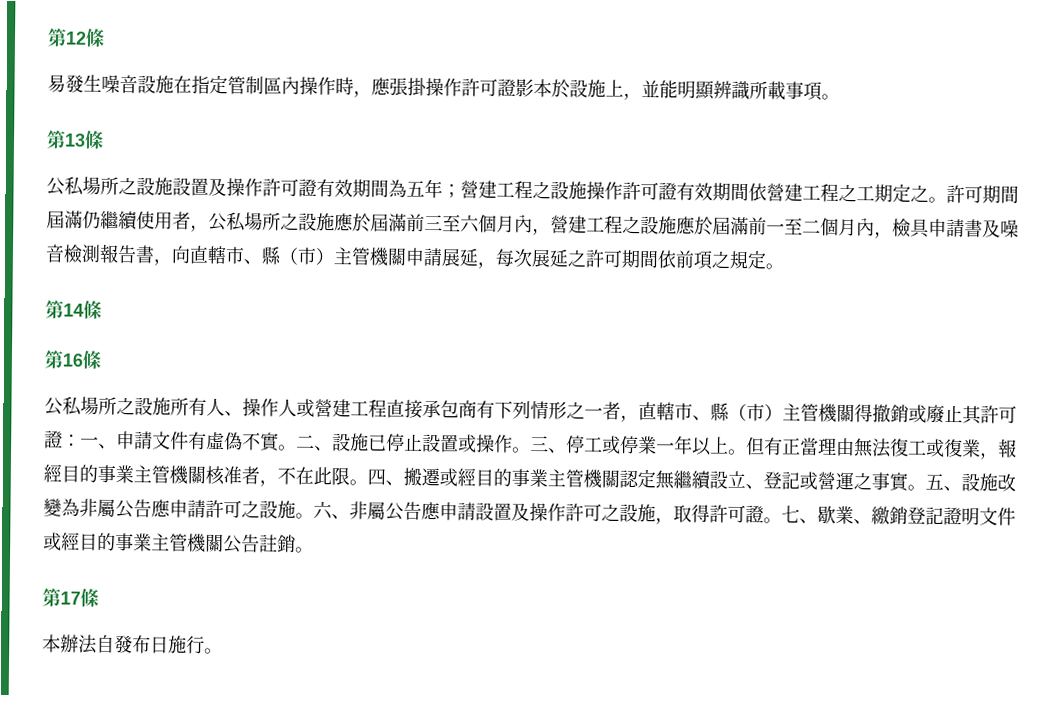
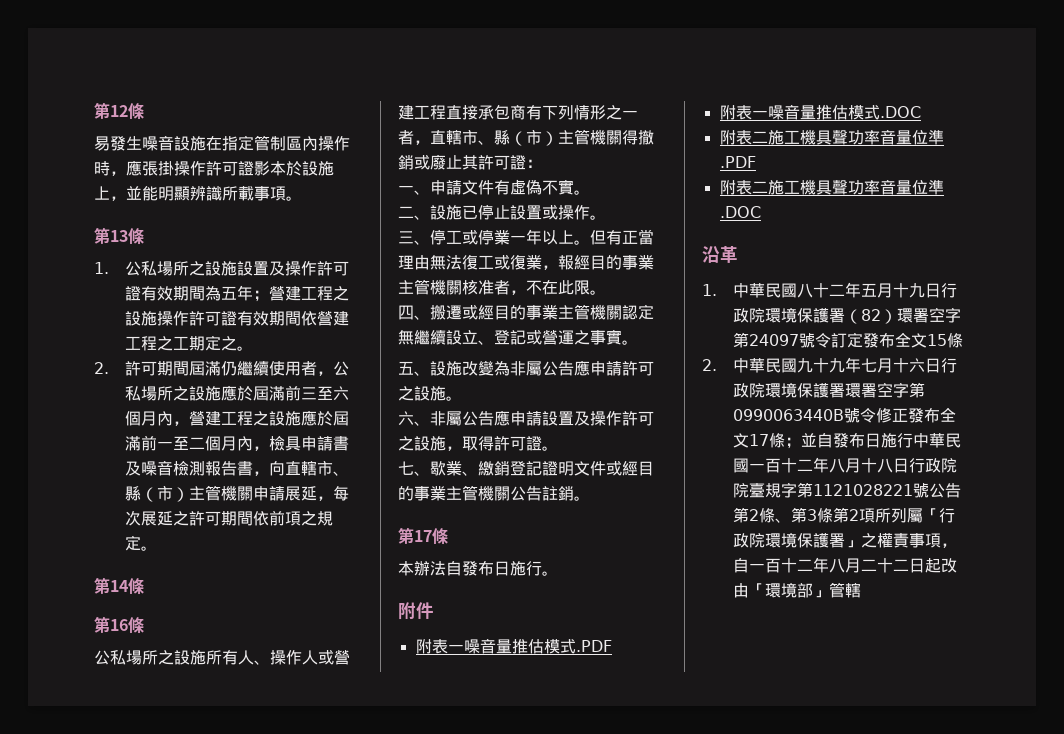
- 公私場所之設施設置及操作許可證有效期間為五年；
+ 1.公私場所之設施設置及操作許可證有效期間為五年；
- 營建工程之設施操作許可證有效期間依營建工程之工期定之。許可期間屆滿仍繼續使用者，公私場所之設施應於屆滿前三至六個月內，營建工程之設施應於屆滿前一至二個月內，檢具申請書及噪音檢測報告書，向直轄市、縣（市）主管機關申請展延，每次展延之許可期間依前項之規定。
+ 營建工程之設施操作許可證有效期間依營建工程之工期定之。
+ 2.許可期間屆滿仍繼續使用者，公私場所之設施應於屆滿前三至六個月內，營建工程之設施應於屆滿前一至二個月內，檢具申請書及噪音檢測報告書，向直轄市、縣（市）主管機關申請展延，每次展延之許可期間依前項之規定。
- 公私場所之設施所有人、操作人或營建工程直接承包商有下列情形之一者，直轄市、縣（市）主管機關得撤銷或廢止其許可證：一、申請文件有虛偽不實。二、設施已停止設置或操作。三、停工或停業一年以上。
+ 公私場所之設施所有人、操作人或營建工程直接承包商有下列情形之一者，直轄市、縣（市）主管機關得撤銷或廢止其許可證：
+ 一、申請文件有虛偽不實。
+ 二、設施已停止設置或操作。
+ 三、停工或停業一年以上。
- 但有正當理由無法復工或復業，報經目的事業主管機關核准者，不在此限。四、搬遷或經目的事業主管機關認定無繼續設立、登記或營運之事實。五、設施改變為非屬公告應申請許可之設施。六、非屬公告應申請設置及操作許可之設施，取得許可證。七、歇業、繳銷登記證明文件或經目的事業主管機關公告註銷。
+ 但有正當理由無法復工或復業，報經目的事業主管機關核准者，不在此限。
+ 四、搬遷或經目的事業主管機關認定無繼續設立、登記或營運之事實。
+ 五、設施改變為非屬公告應申請許可之設施。
+ 六、非屬公告應申請設置及操作許可之設施，取得許可證。
+ 七、歇業、繳銷登記證明文件或經目的事業主管機關公告註銷。
+ 附件
+ 附表一噪音量推估模式.PDF
+ 附表一噪音量推估模式.DOC
+ 附表二施工機具聲功率音量位準.PDF
+ 附表二施工機具聲功率音量位準.DOC
+ 沿革
+ 1.中華民國八十二年五月十九日行政院環境保護署（82）環署空字第24097號令訂定發布全文15條
+ 2.中華民國九十九年七月十六日行政院環境保護署環署空字第0990063440B號令修正發布全文17條；並自發布日施行中華民國一百十二年八月十八日行政院院臺規字第1121028221號公告第2條、第3條第2項所列屬「行政院環境保護署」之權責事項，自一百十二年八月二十二日起改由「環境部」管轄

